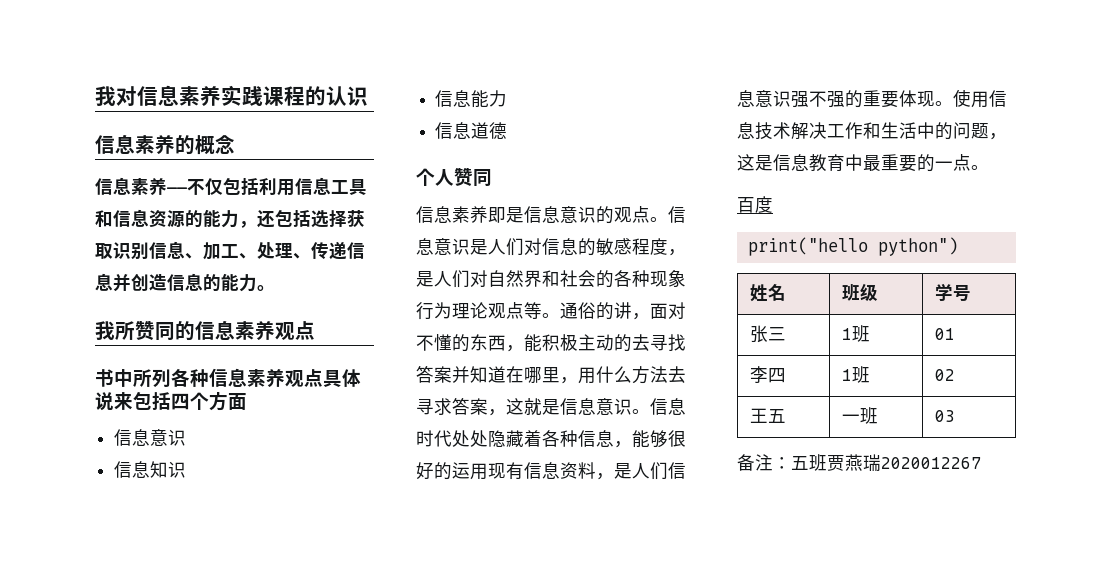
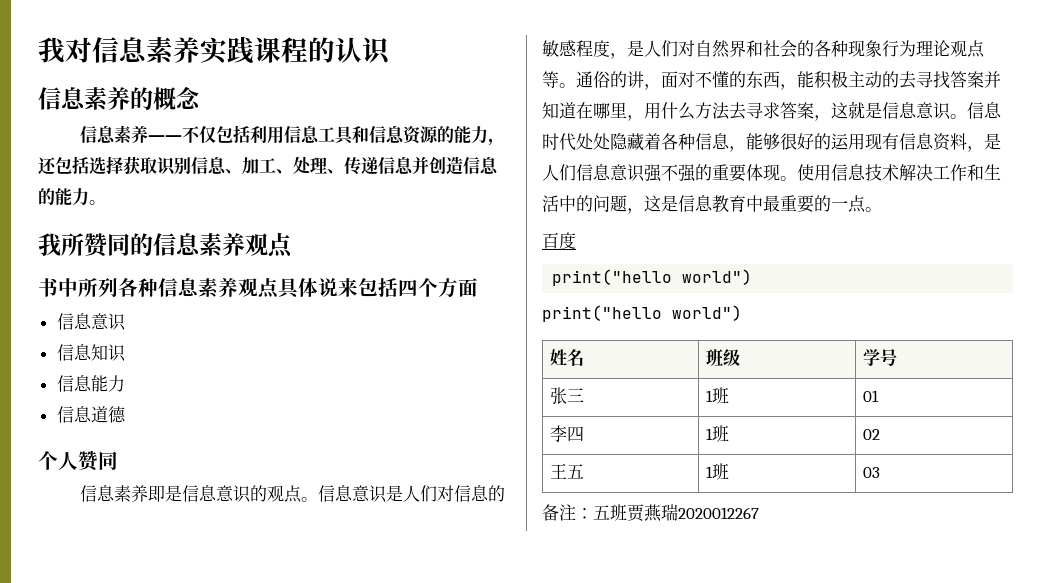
  百度
- print("hello python")
+ print("hello world")
+ print("hello world")
- 王五 | 一班 | 03
+ 王五 | 1班 | 03

